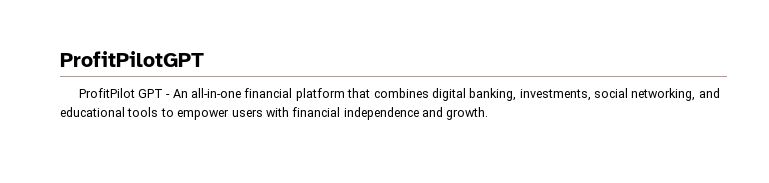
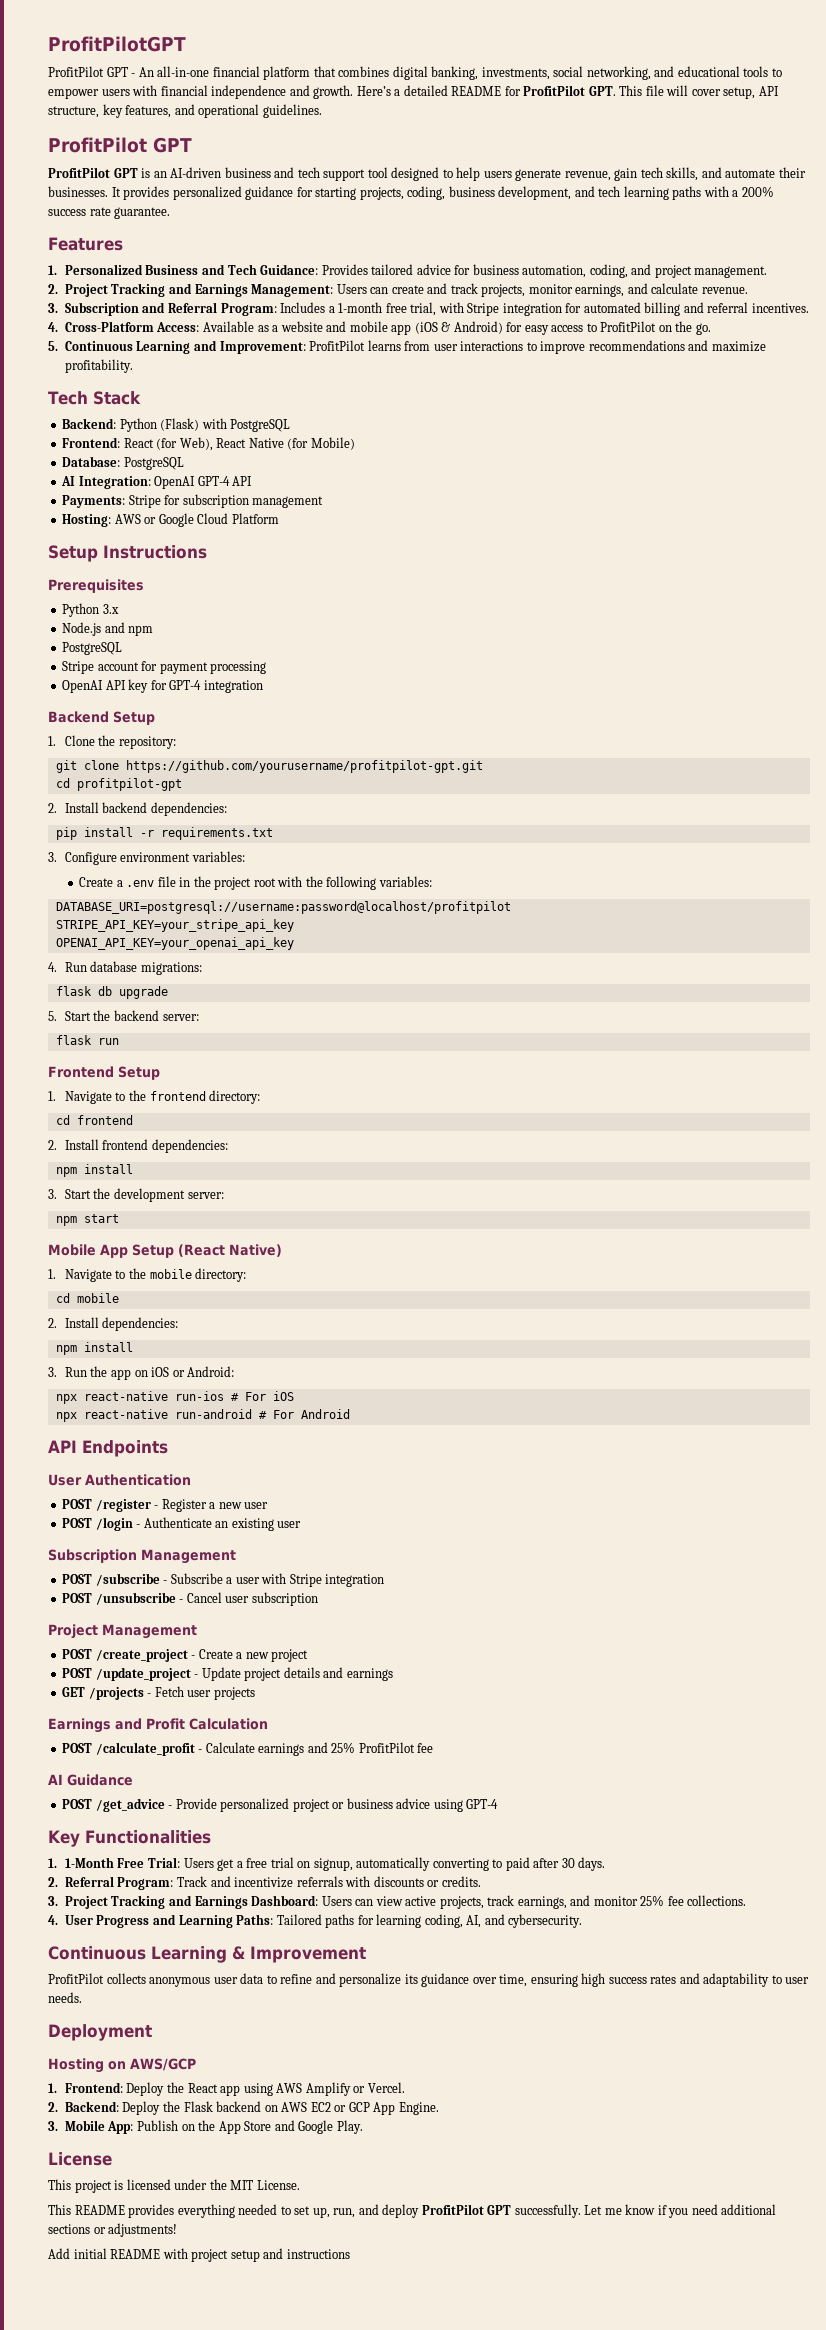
+ Here’s a detailed README for ProfitPilot GPT. This file will cover setup, API structure, key features, and operational guidelines.
+ ProfitPilot GPT
+ ProfitPilot GPT is an AI-driven business and tech support tool designed to help users generate revenue, gain tech skills, and automate their businesses. It provides personalized guidance for starting projects, coding, business development, and tech learning paths with a 200% success rate guarantee.
+ Features
+ 1. Personalized Business and Tech Guidance: Provides tailored advice for business automation, coding, and project management.
+ 2. Project Tracking and Earnings Management: Users can create and track projects, monitor earnings, and calculate revenue.
+ 3. Subscription and Referral Program: Includes a 1-month free trial, with Stripe integration for automated billing and referral incentives.
+ 4. Cross-Platform Access: Available as a website and mobile app (iOS & Android) for easy access to ProfitPilot on the go.
+ 5. Continuous Learning and Improvement: ProfitPilot learns from user interactions to improve recommendations and maximize profitability.
+ Tech Stack
+ Backend: Python (Flask) with PostgreSQL
+ Frontend: React (for Web), React Native (for Mobile)
+ Database: PostgreSQL
+ AI Integration: OpenAI GPT-4 API
+ Payments: Stripe for subscription management
+ Hosting: AWS or Google Cloud Platform
+ Setup Instructions
+ Prerequisites
+ Python 3.x
+ Node.js and npm
+ PostgreSQL
+ Stripe account for payment processing
+ OpenAI API key for GPT-4 integration
+ Backend Setup
+ 1. Clone the repository:
+ git clone https://github.com/yourusername/profitpilot-gpt.git
+ cd profitpilot-gpt
+ 2. Install backend dependencies:
+ pip install -r requirements.txt
+ 3. Configure environment variables:
+ Create a .env file in the project root with the following variables:
+ DATABASE_URI=postgresql://username:password@localhost/profitpilot
+ STRIPE_API_KEY=your_stripe_api_key
+ OPENAI_API_KEY=your_openai_api_key
+ 4. Run database migrations:
+ flask db upgrade
+ 5. Start the backend server:
+ flask run
+ Frontend Setup
+ 1. Navigate to the frontend directory:
+ cd frontend
+ 2. Install frontend dependencies:
+ npm install
+ 3. Start the development server:
+ npm start
+ Mobile App Setup (React Native)
+ 1. Navigate to the mobile directory:
+ cd mobile
+ 2. Install dependencies:
+ npm install
+ 3. Run the app on iOS or Android:
+ npx react-native run-ios # For iOS
+ npx react-native run-android # For Android
+ API Endpoints
+ User Authentication
+ POST /register - Register a new user
+ POST /login - Authenticate an existing user
+ Subscription Management
+ POST /subscribe - Subscribe a user with Stripe integration
+ POST /unsubscribe - Cancel user subscription
+ Project Management
+ POST /create_project - Create a new project
+ POST /update_project - Update project details and earnings
+ GET /projects - Fetch user projects
+ Earnings and Profit Calculation
+ POST /calculate_profit - Calculate earnings and 25% ProfitPilot fee
+ AI Guidance
+ POST /get_advice - Provide personalized project or business advice using GPT-4
+ Key Functionalities
+ 1. 1-Month Free Trial: Users get a free trial on signup, automatically converting to paid after 30 days.
+ 2. Referral Program: Track and incentivize referrals with discounts or credits.
+ 3. Project Tracking and Earnings Dashboard: Users can view active projects, track earnings, and monitor 25% fee collections.
+ 4. User Progress and Learning Paths: Tailored paths for learning coding, AI, and cybersecurity.
+ Continuous Learning & Improvement
+ ProfitPilot collects anonymous user data to refine and personalize its guidance over time, ensuring high success rates and adaptability to user needs.
+ Deployment
+ Hosting on AWS/GCP
+ 1. Frontend: Deploy the React app using AWS Amplify or Vercel.
+ 2. Backend: Deploy the Flask backend on AWS EC2 or GCP App Engine.
+ 3. Mobile App: Publish on the App Store and Google Play.
+ License
+ This project is licensed under the MIT License.
+ This README provides everything needed to set up, run, and deploy ProfitPilot GPT successfully. Let me know if you need additional sections or adjustments!
+ Add initial README with project setup and instructions

